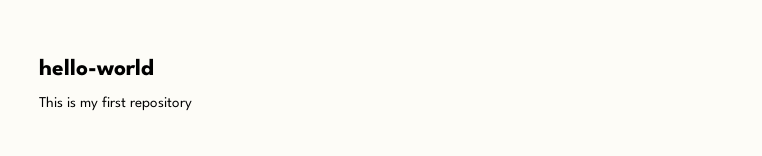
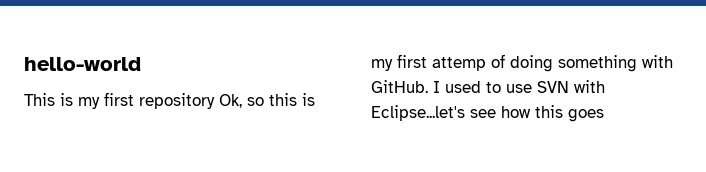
- This is my first repository
+ This is my first repository Ok, so this is my first attemp of doing something with GitHub. I used to use SVN with Eclipse...let's see how this goes

